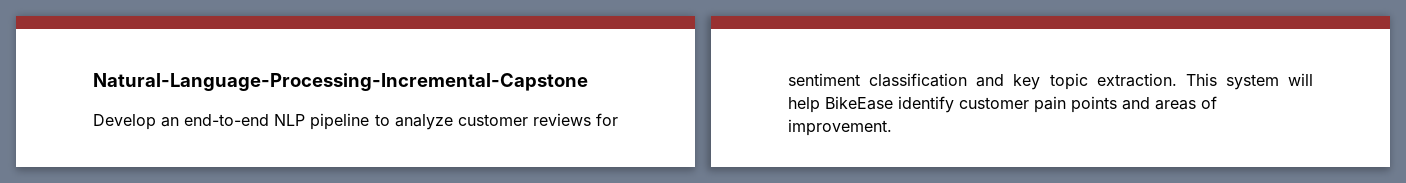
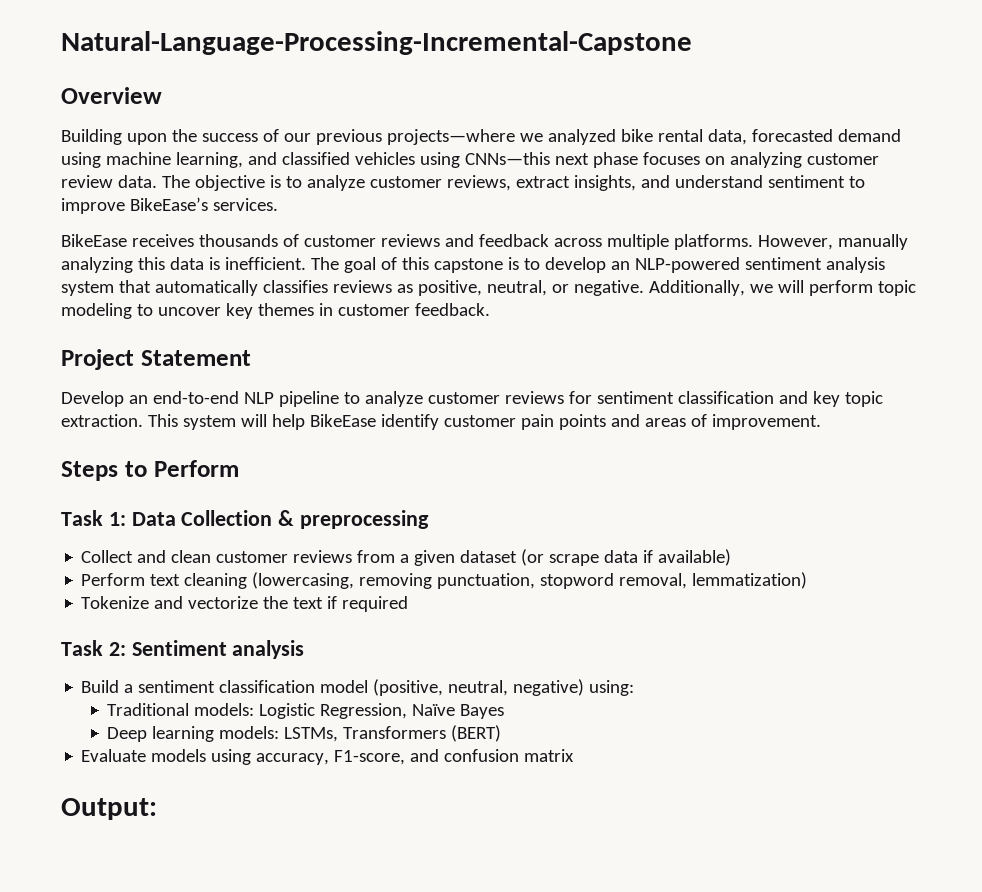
+ Overview
+ Building upon the success of our previous projects—where we analyzed bike rental data, forecasted demand using machine learning, and classified vehicles using CNNs—this next phase focuses on analyzing customer review data. The objective is to analyze customer reviews, extract insights, and understand sentiment to improve BikeEase’s services.
+ BikeEase receives thousands of customer reviews and feedback across multiple platforms. However, manually analyzing this data is inefficient. The goal of this capstone is to develop an NLP-powered sentiment analysis system that automatically classifies reviews as positive, neutral, or negative. Additionally, we will perform topic modeling to uncover key themes in customer feedback.
+ Project Statement
+ Steps to Perform
+ Task 1: Data Collection & preprocessing
+ Collect and clean customer reviews from a given dataset (or scrape data if available)
+ Perform text cleaning (lowercasing, removing punctuation, stopword removal, lemmatization)
+ Tokenize and vectorize the text if required
+ Task 2: Sentiment analysis
+ Build a sentiment classification model (positive, neutral, negative) using:
+ Traditional models: Logistic Regression, Naïve Bayes
+ Deep learning models: LSTMs, Transformers (BERT)
+ Evaluate models using accuracy, F1-score, and confusion matrix
+ Output:

